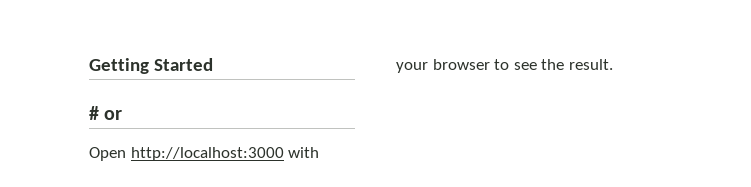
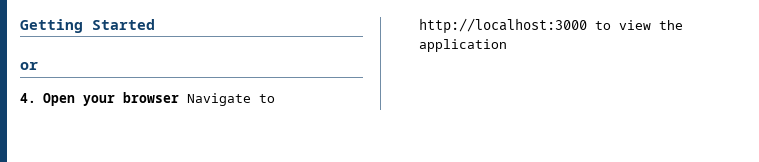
- # or
+ or
- Open http://localhost:3000 with your browser to see the result.
+ 4. Open your browser Navigate to http://localhost:3000 to view the application

